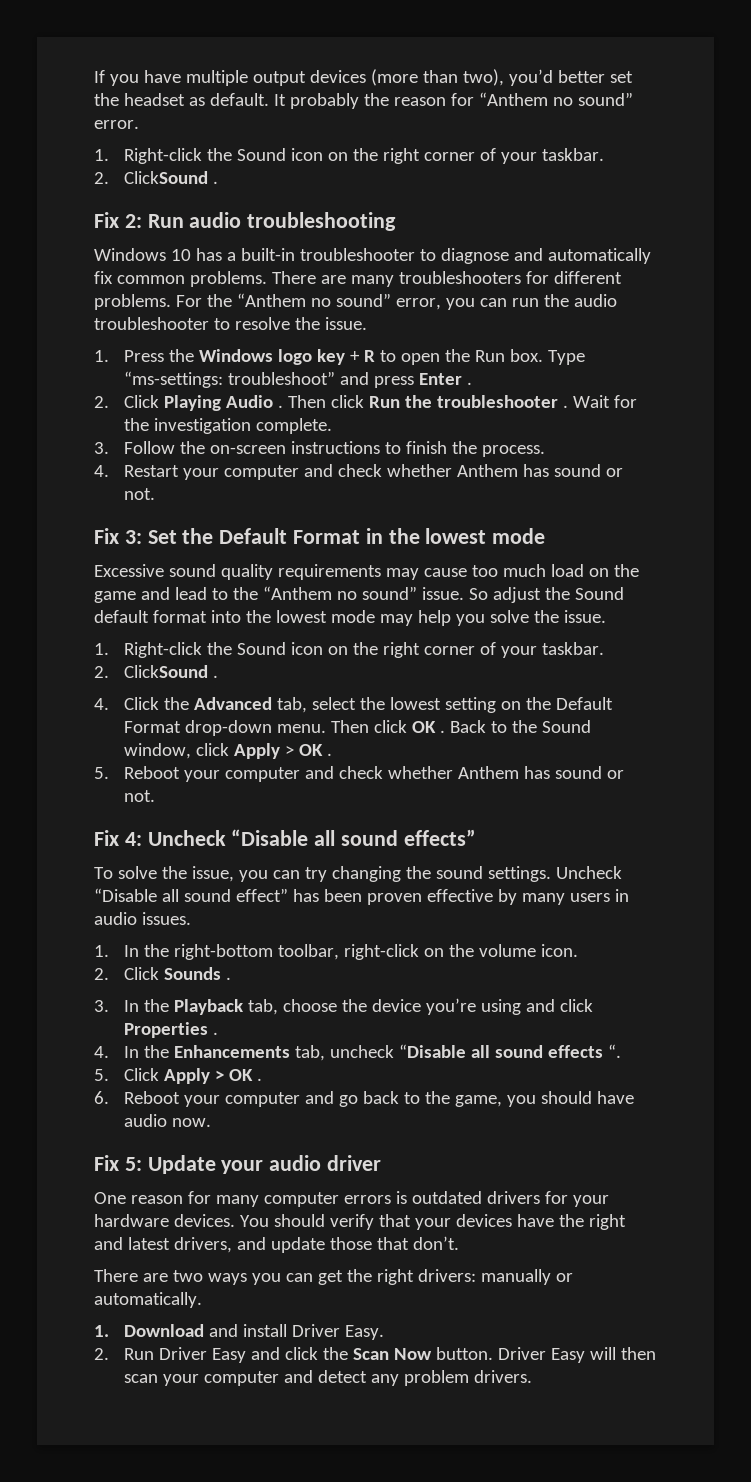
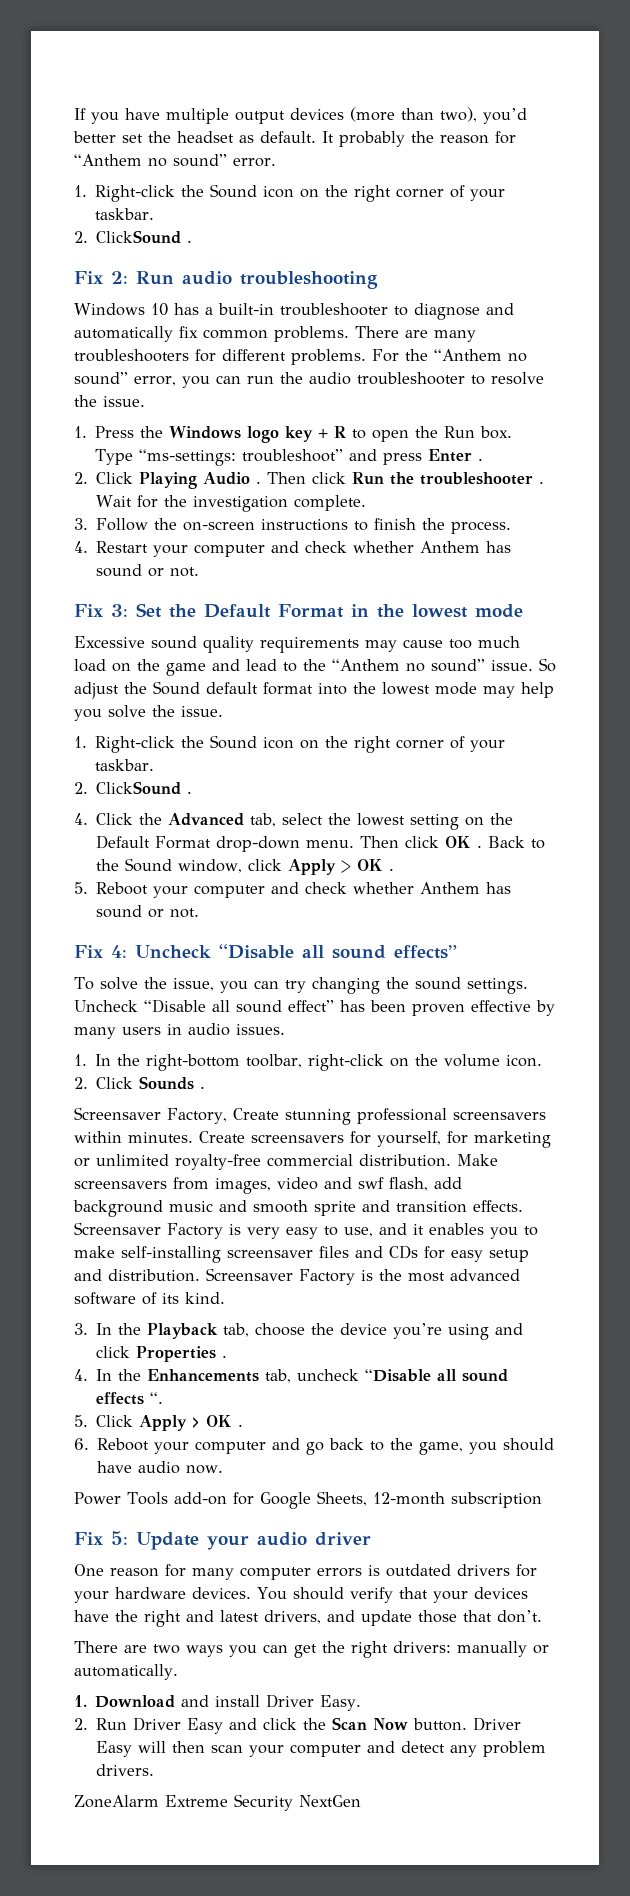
+ Screensaver Factory, Create stunning professional screensavers within minutes. Create screensavers for yourself, for marketing or unlimited royalty-free commercial distribution. Make screensavers from images, video and swf flash, add background music and smooth sprite and transition effects. Screensaver Factory is very easy to use, and it enables you to make self-installing screensaver files and CDs for easy setup and distribution. Screensaver Factory is the most advanced software of its kind.
+ Power Tools add-on for Google Sheets, 12-month subscription
+ ZoneAlarm Extreme Security NextGen

